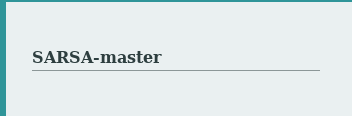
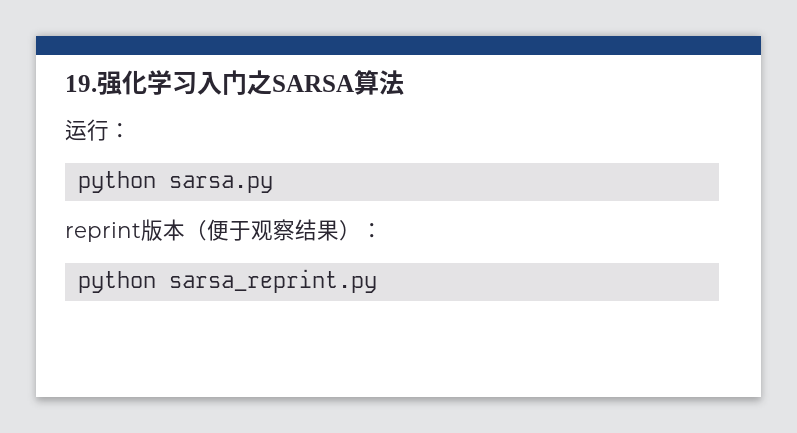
- SARSA-master
+ 19.强化学习入门之SARSA算法
+ 运行：
+ python sarsa.py
+ reprint版本（便于观察结果）：
+ python sarsa_reprint.py

